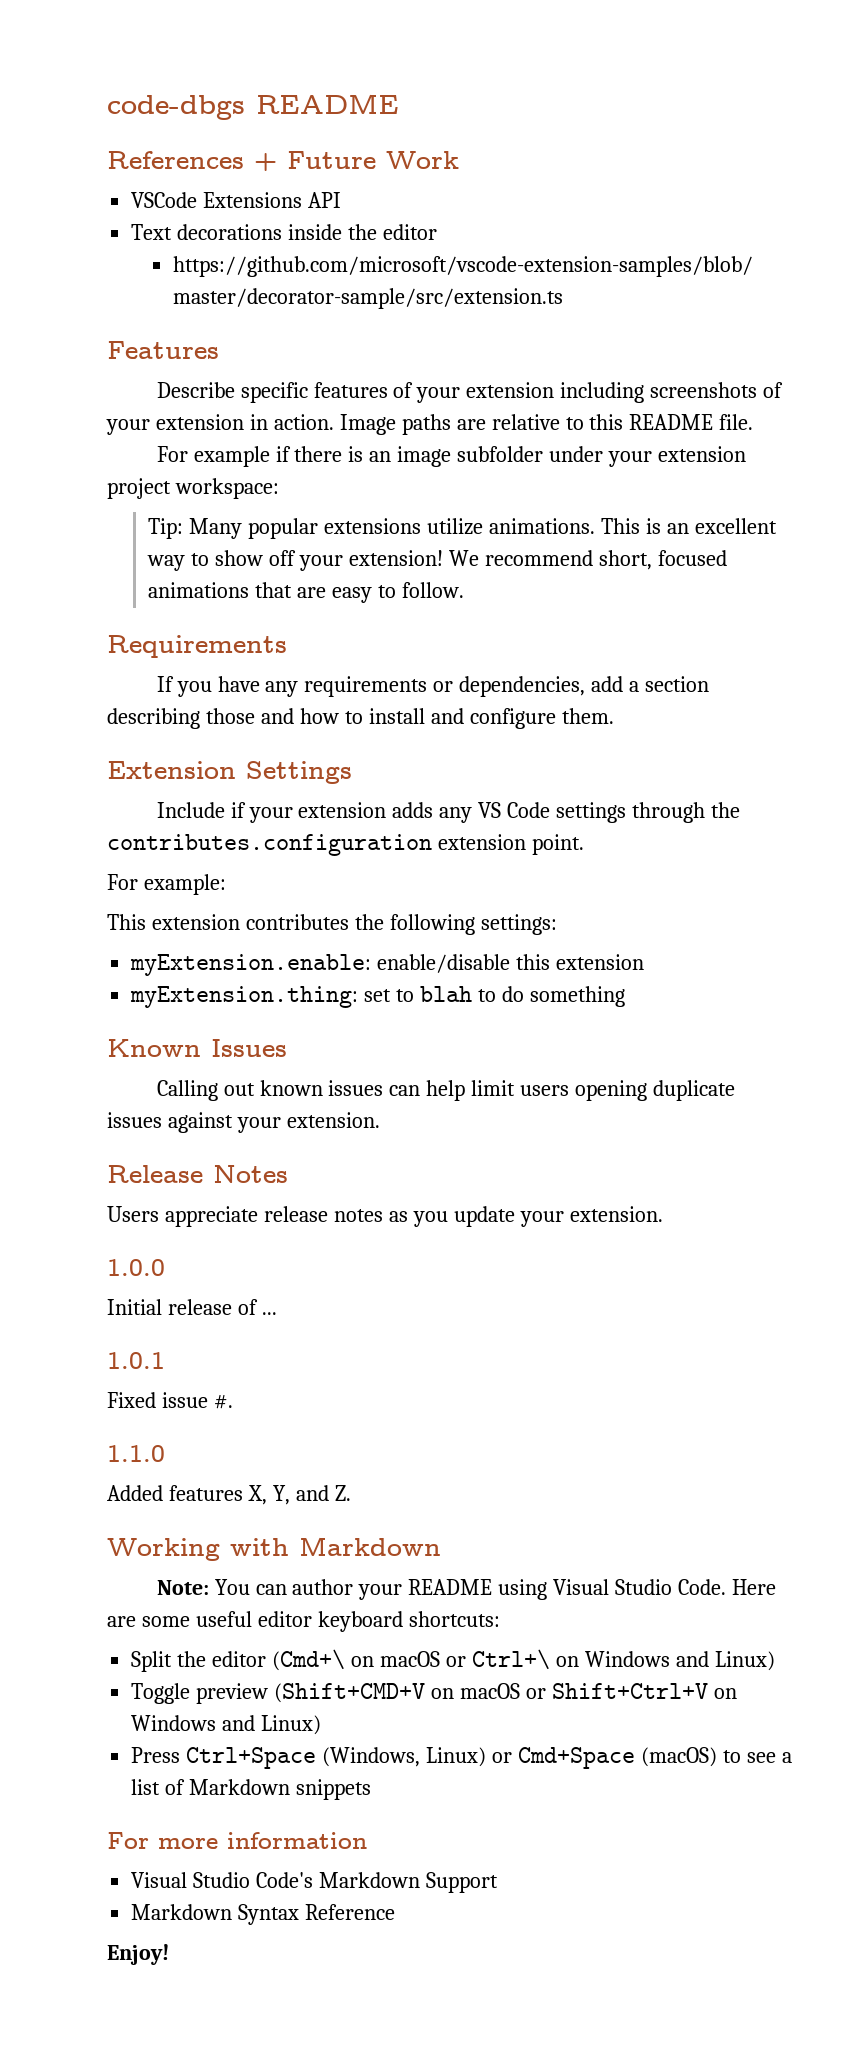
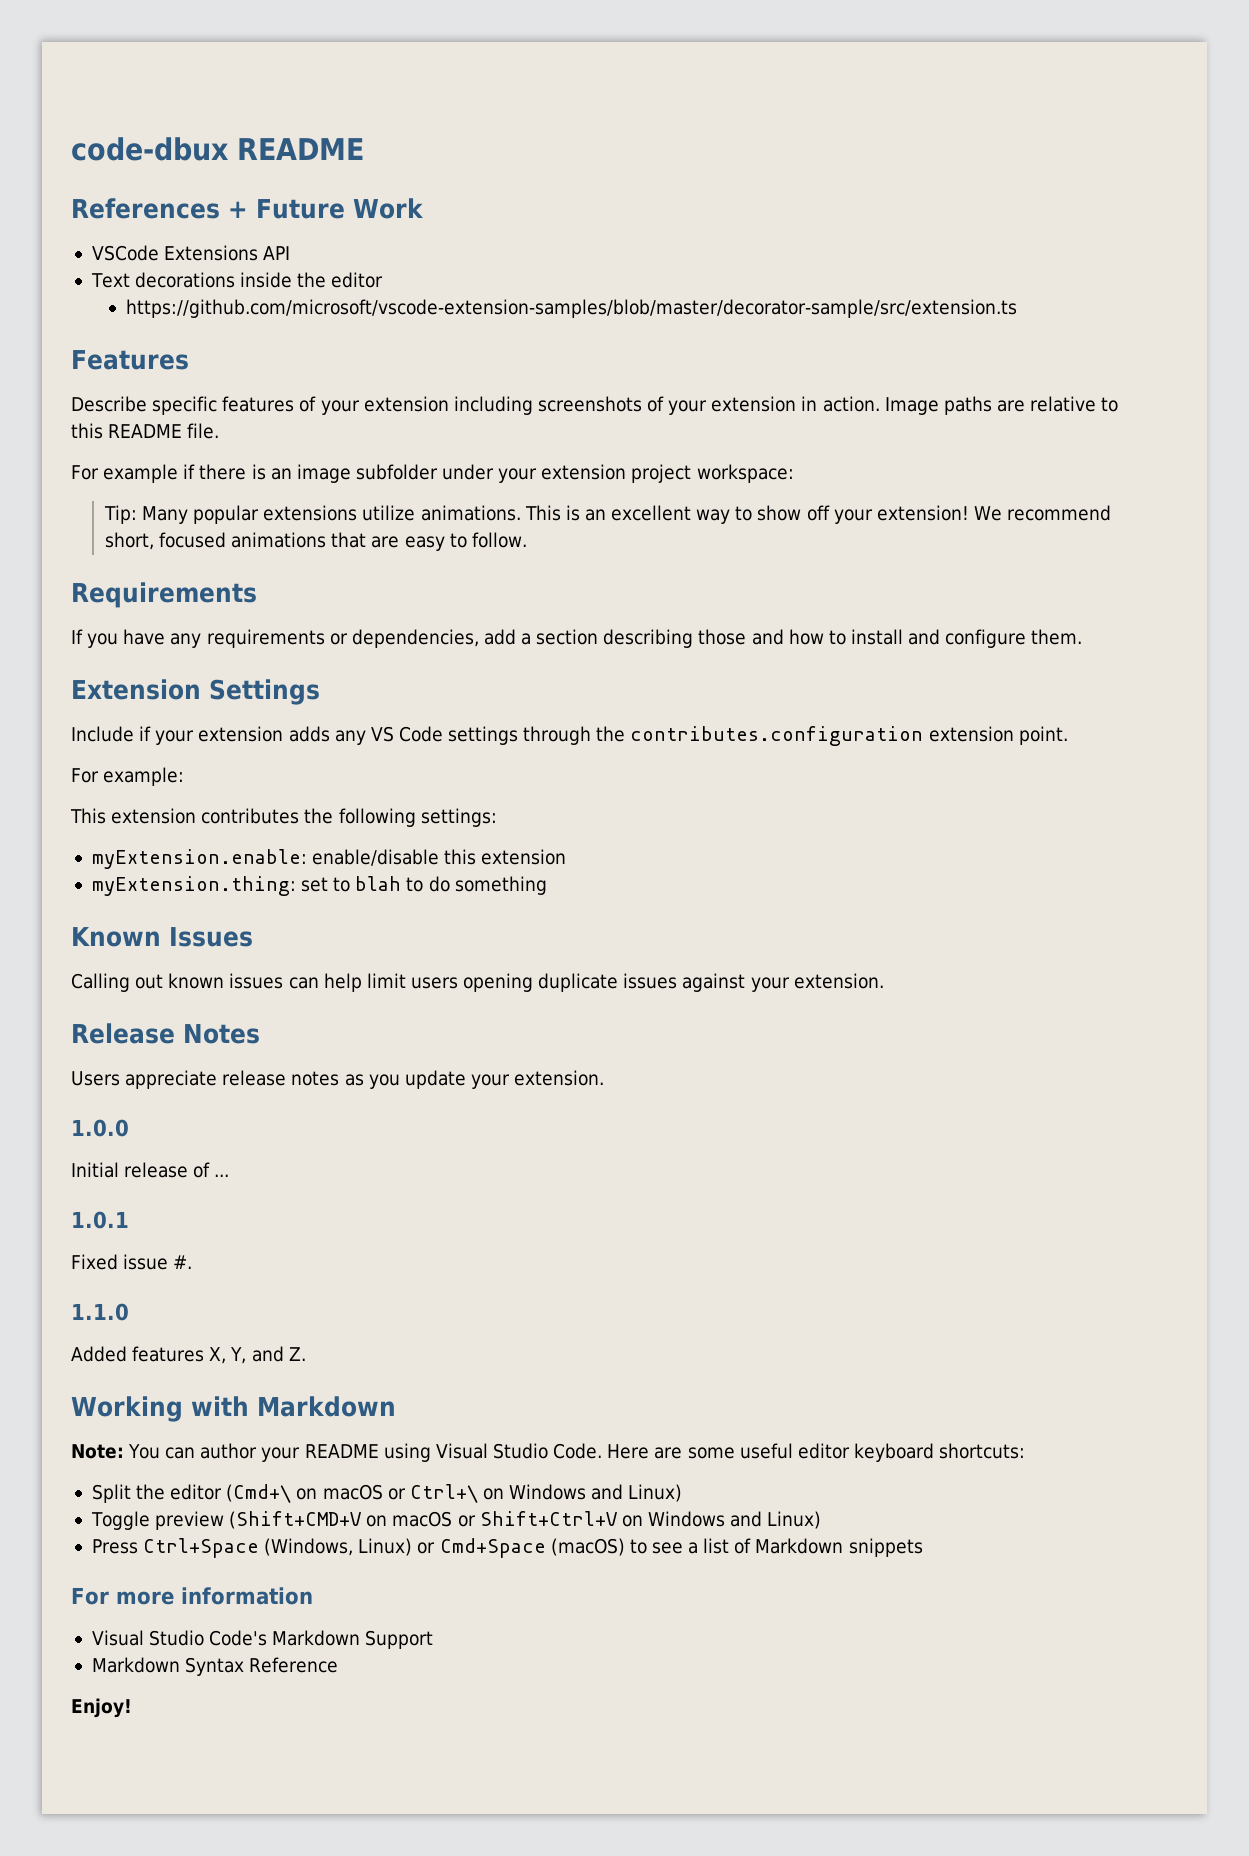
- code-dbgs README
+ code-dbux README

